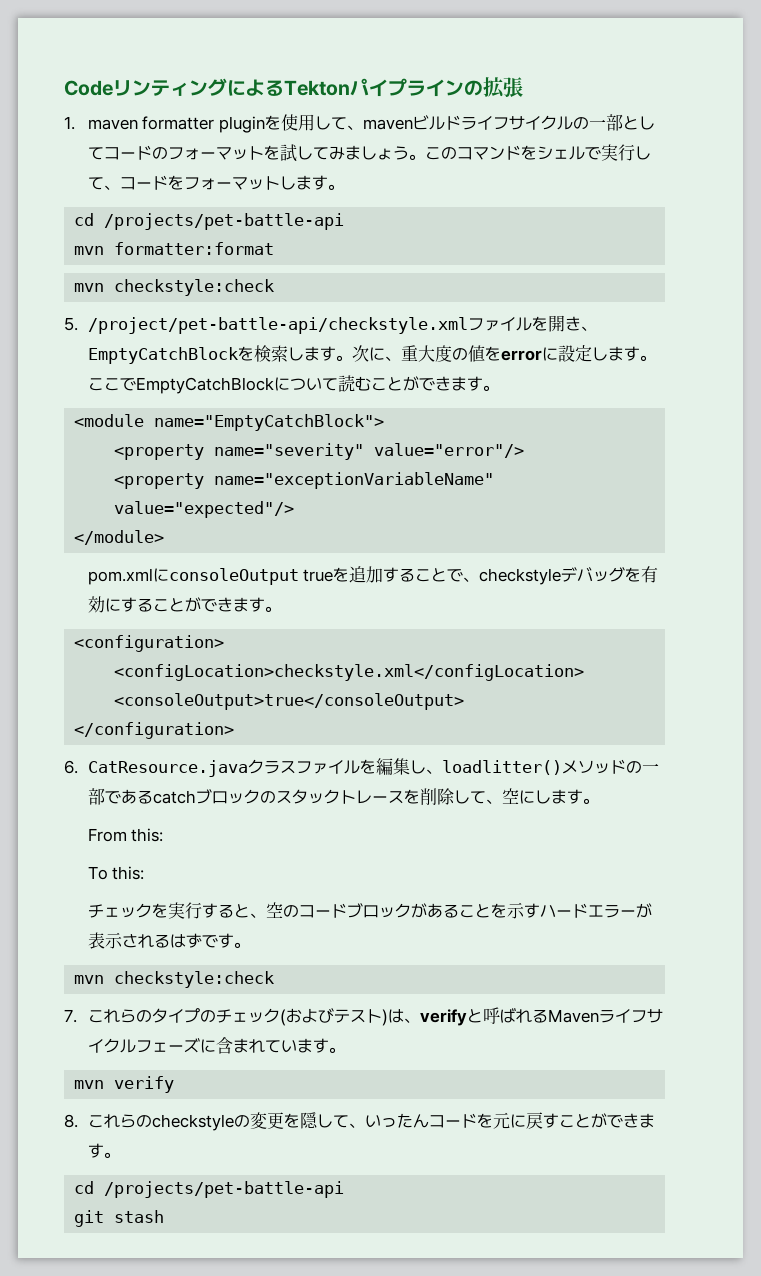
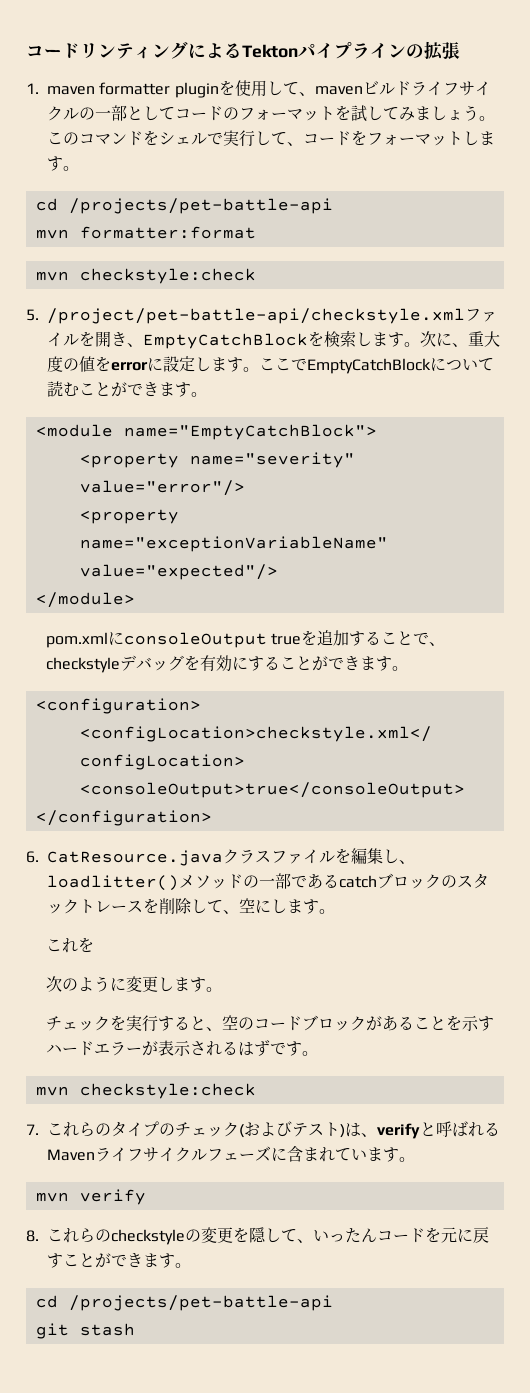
- CodeリンティングによるTektonパイプラインの拡張
+ コードリンティングによるTektonパイプラインの拡張
- From this:
- To this:
+ これを
+ 次のように変更します。

